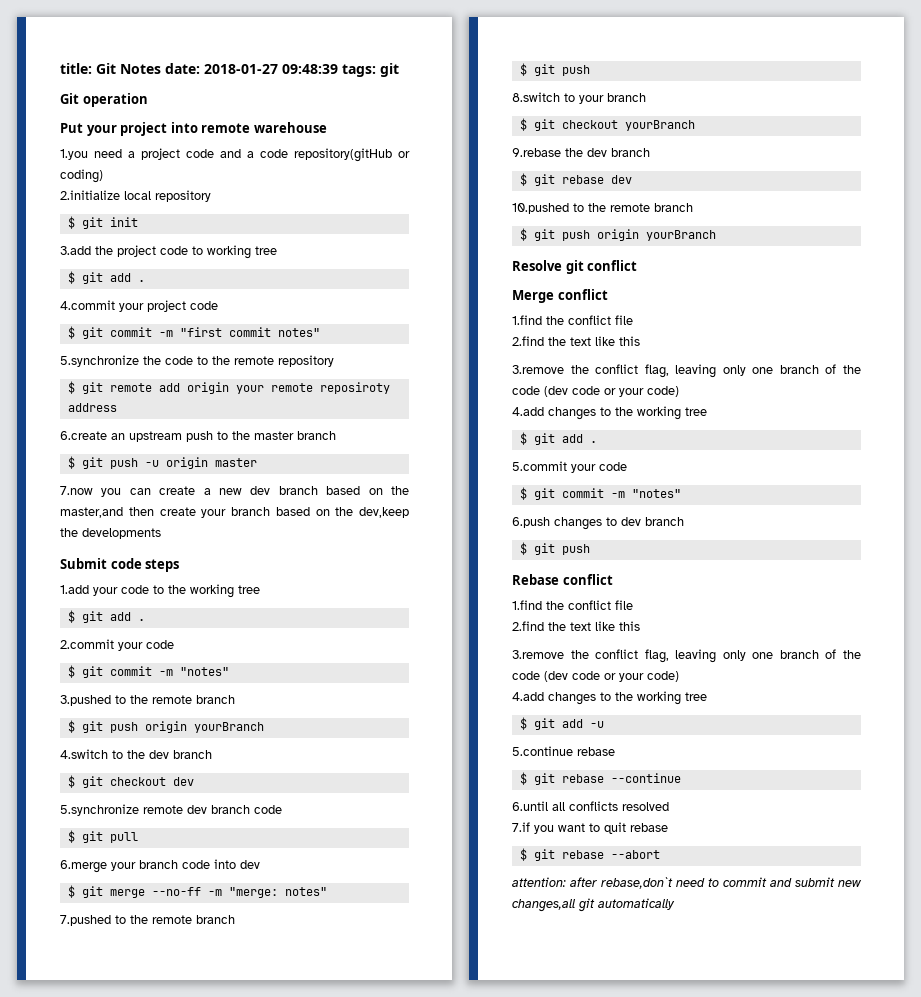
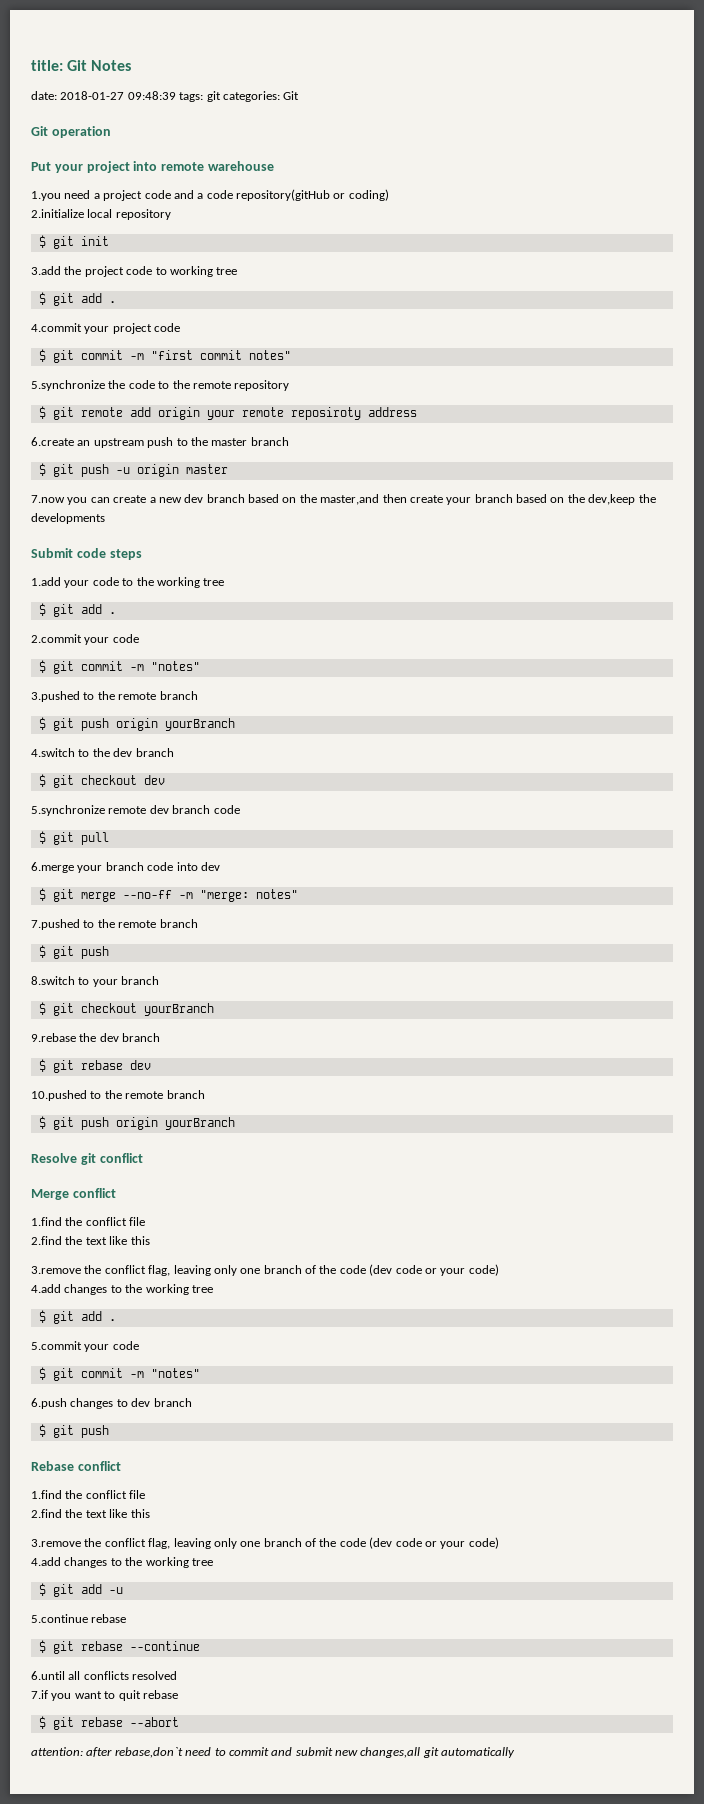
- title: Git Notes date: 2018-01-27 09:48:39 tags: git
+ title: Git Notes
+ date: 2018-01-27 09:48:39 tags: git categories: Git

